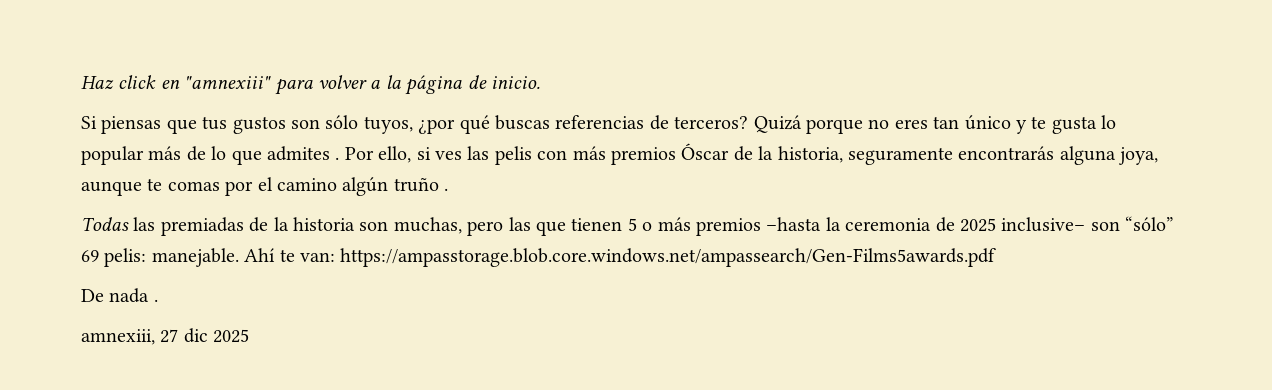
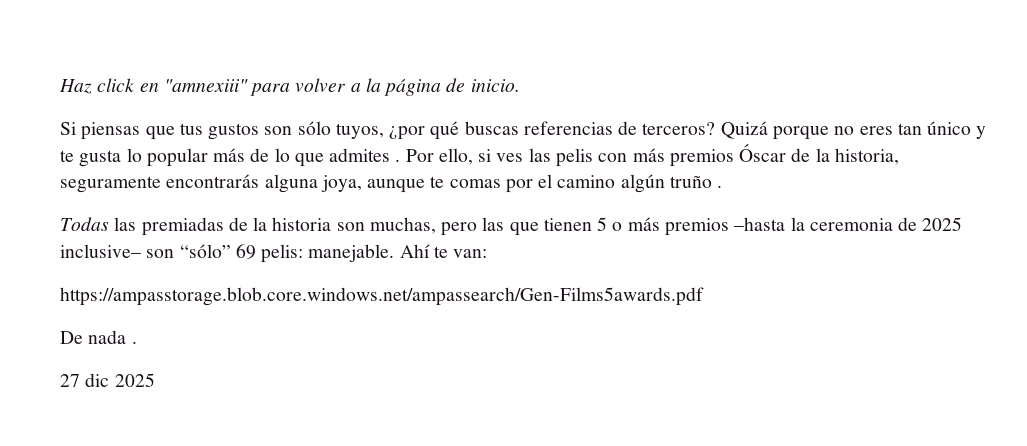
- Ahí te van: https://ampasstorage.blob.core.windows.net/ampassearch/Gen-Films5awards.pdf
+ Ahí te van:
+ https://ampasstorage.blob.core.windows.net/ampassearch/Gen-Films5awards.pdf
- amnexiii, 27 dic 2025
+ 27 dic 2025

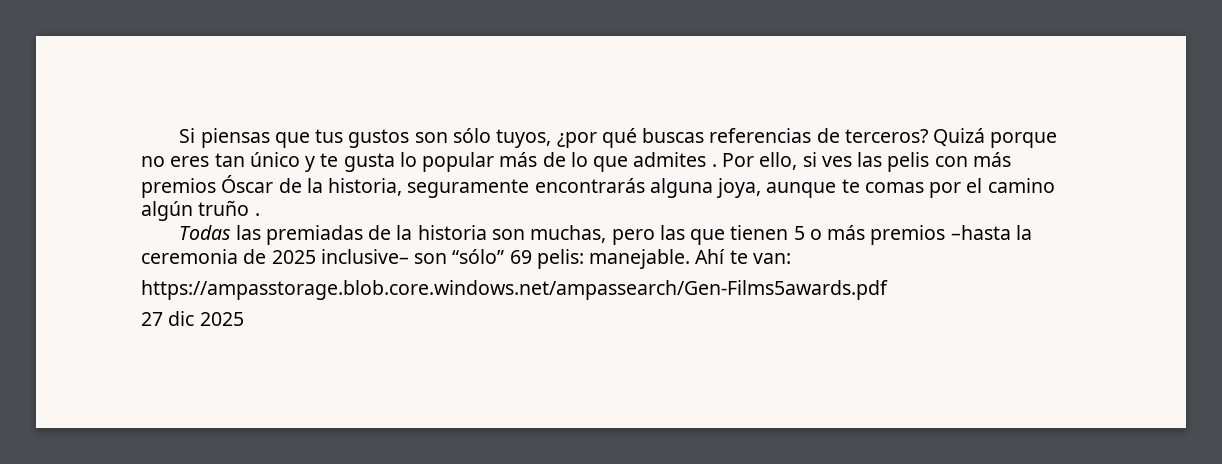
- Haz click en "amnexiii" para volver a la página de inicio.
- De nada .

